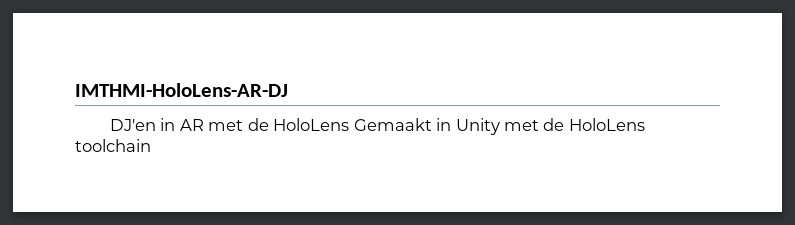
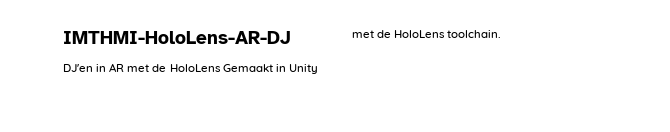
- DJ'en in AR met de HoloLens Gemaakt in Unity met de HoloLens toolchain
+ DJ'en in AR met de HoloLens Gemaakt in Unity met de HoloLens toolchain.

